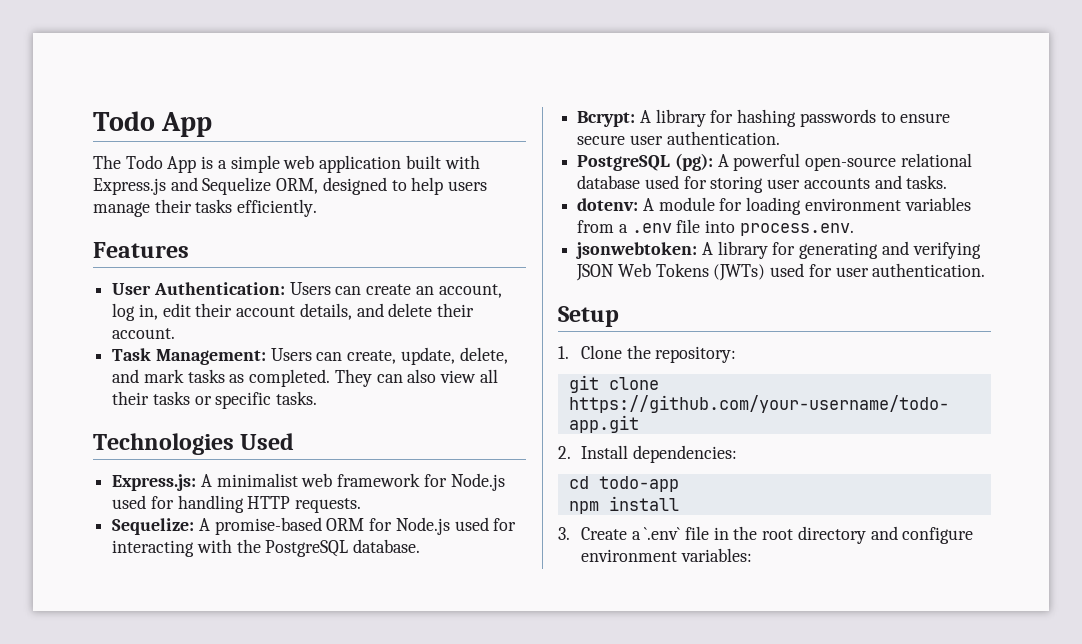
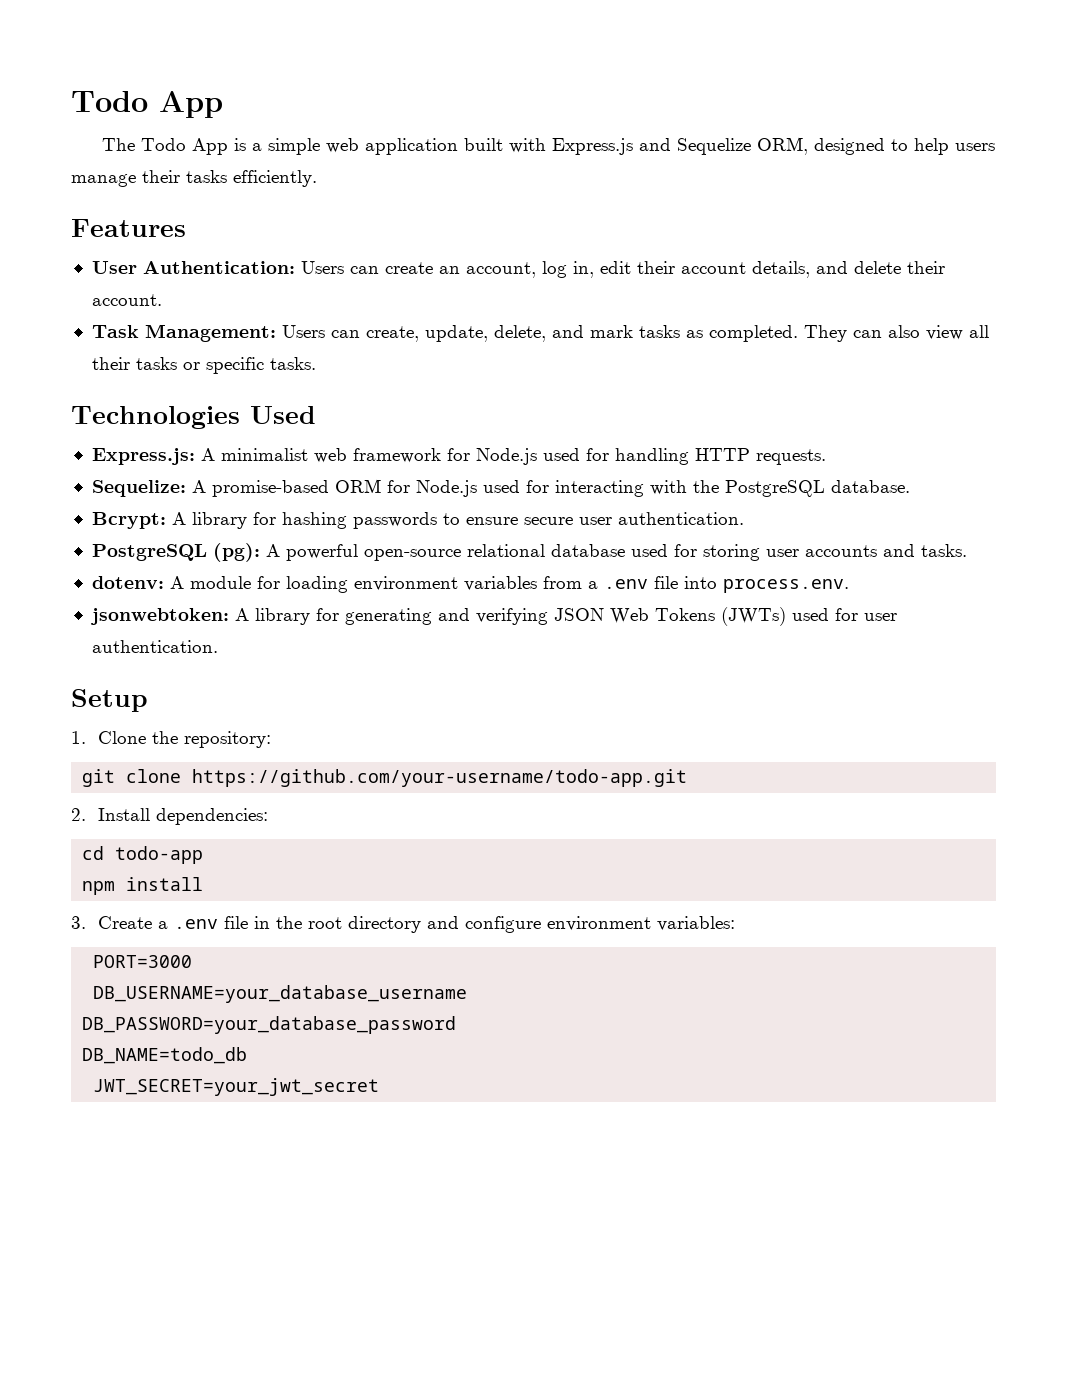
- 3. Create a `.env` file in the root directory and configure environment variables:
+ 3. Create a .env file in the root directory and configure environment variables:
+ PORT=3000
+ DB_USERNAME=your_database_username
+ DB_PASSWORD=your_database_password
+ DB_NAME=todo_db
+ JWT_SECRET=your_jwt_secret

